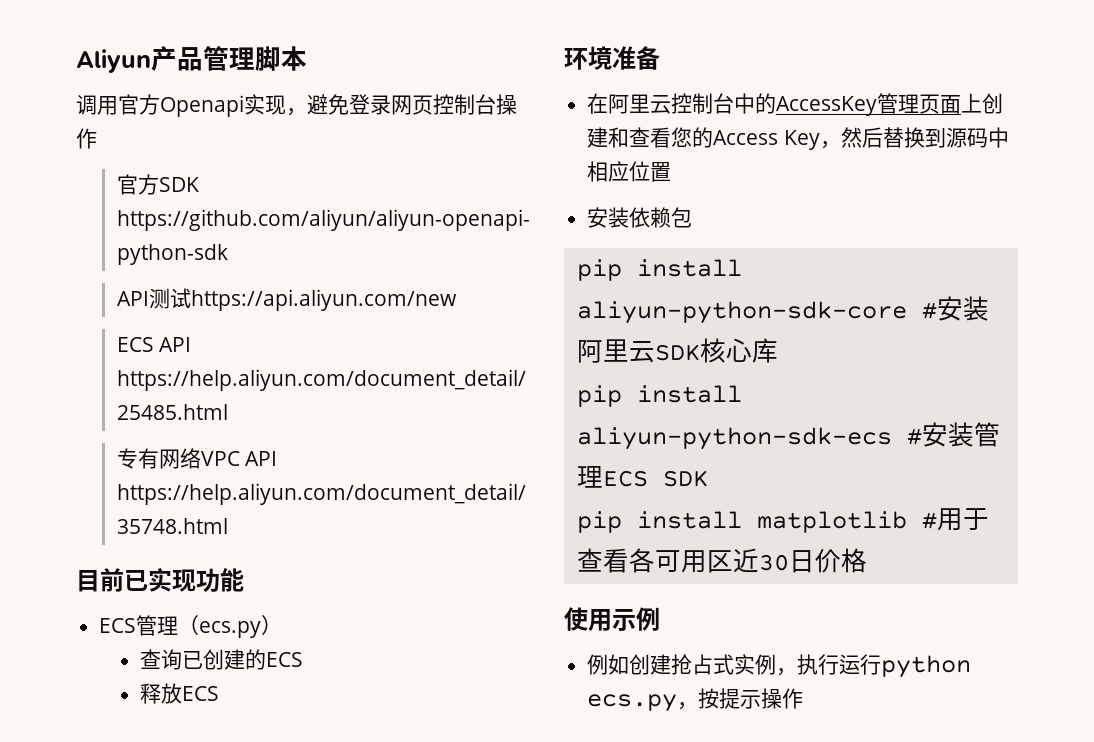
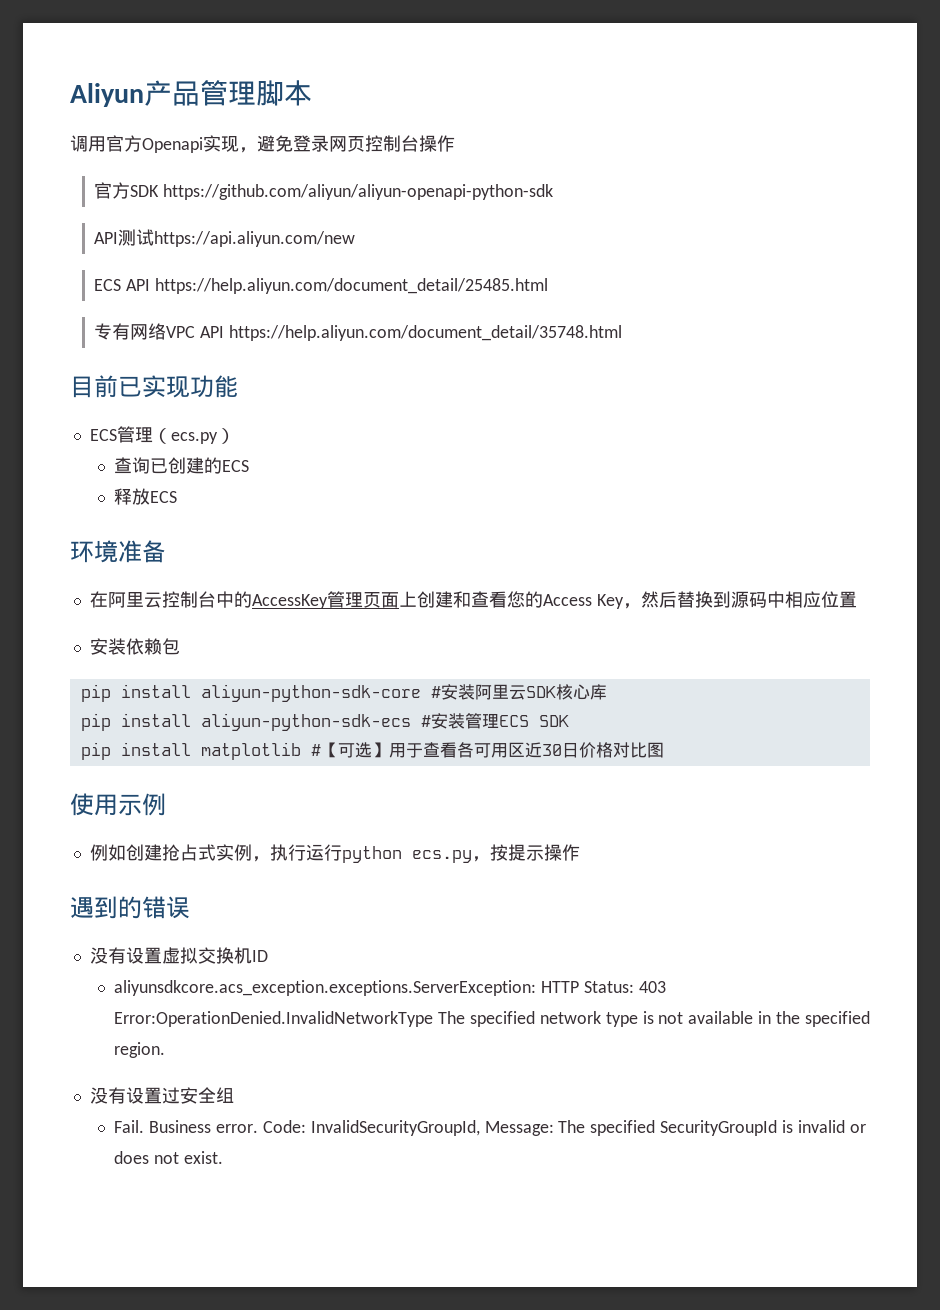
- pip install matplotlib #用于查看各可用区近30日价格
+ pip install matplotlib #【可选】用于查看各可用区近30日价格对比图
+ 遇到的错误
+ 没有设置虚拟交换机ID
+ aliyunsdkcore.acs_exception.exceptions.ServerException: HTTP Status: 403 Error:OperationDenied.InvalidNetworkType The specified network type is not available in the specified region.
+ 没有设置过安全组
+ Fail. Business error. Code: InvalidSecurityGroupId, Message: The specified SecurityGroupId is invalid or does not exist.

